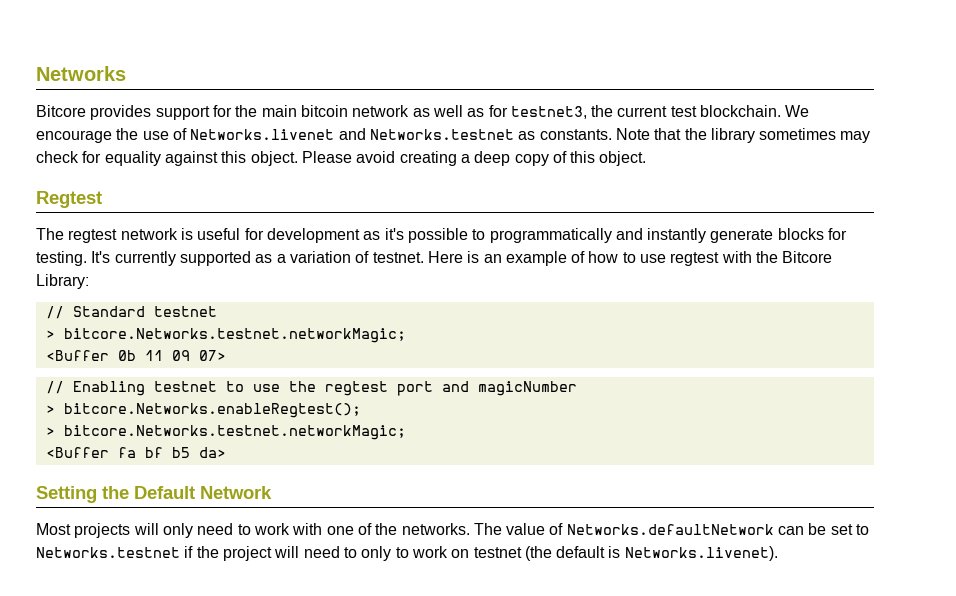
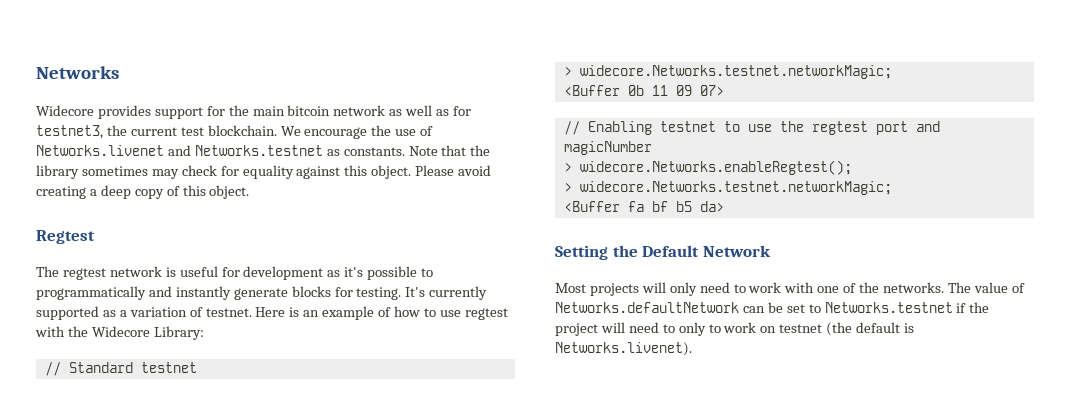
- Bitcore provides support for the main bitcoin network as well as for testnet3, the current test blockchain.
+ Widecore provides support for the main bitcoin network as well as for testnet3, the current test blockchain.
- Here is an example of how to use regtest with the Bitcore Library:
+ Here is an example of how to use regtest with the Widecore Library:
  // Standard testnet
- > bitcore.Networks.testnet.networkMagic;
+ > widecore.Networks.testnet.networkMagic;
- > bitcore.Networks.enableRegtest();
- > bitcore.Networks.testnet.networkMagic;
+ > widecore.Networks.enableRegtest();
+ > widecore.Networks.testnet.networkMagic;

